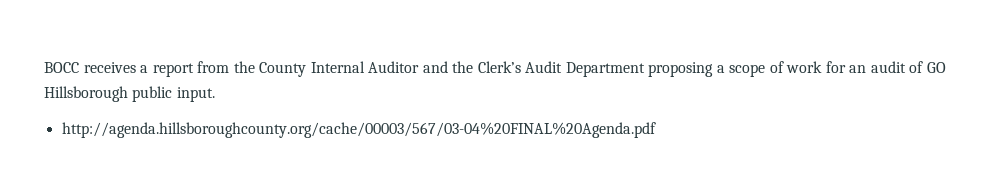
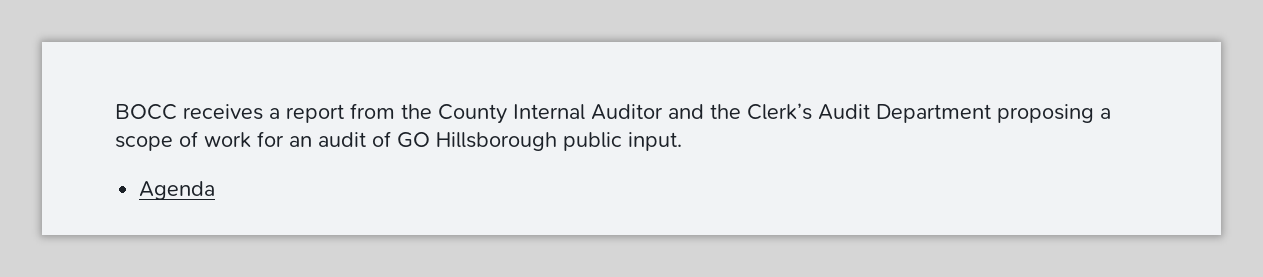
- http://agenda.hillsboroughcounty.org/cache/00003/567/03-04%20FINAL%20Agenda.pdf
+ Agenda

